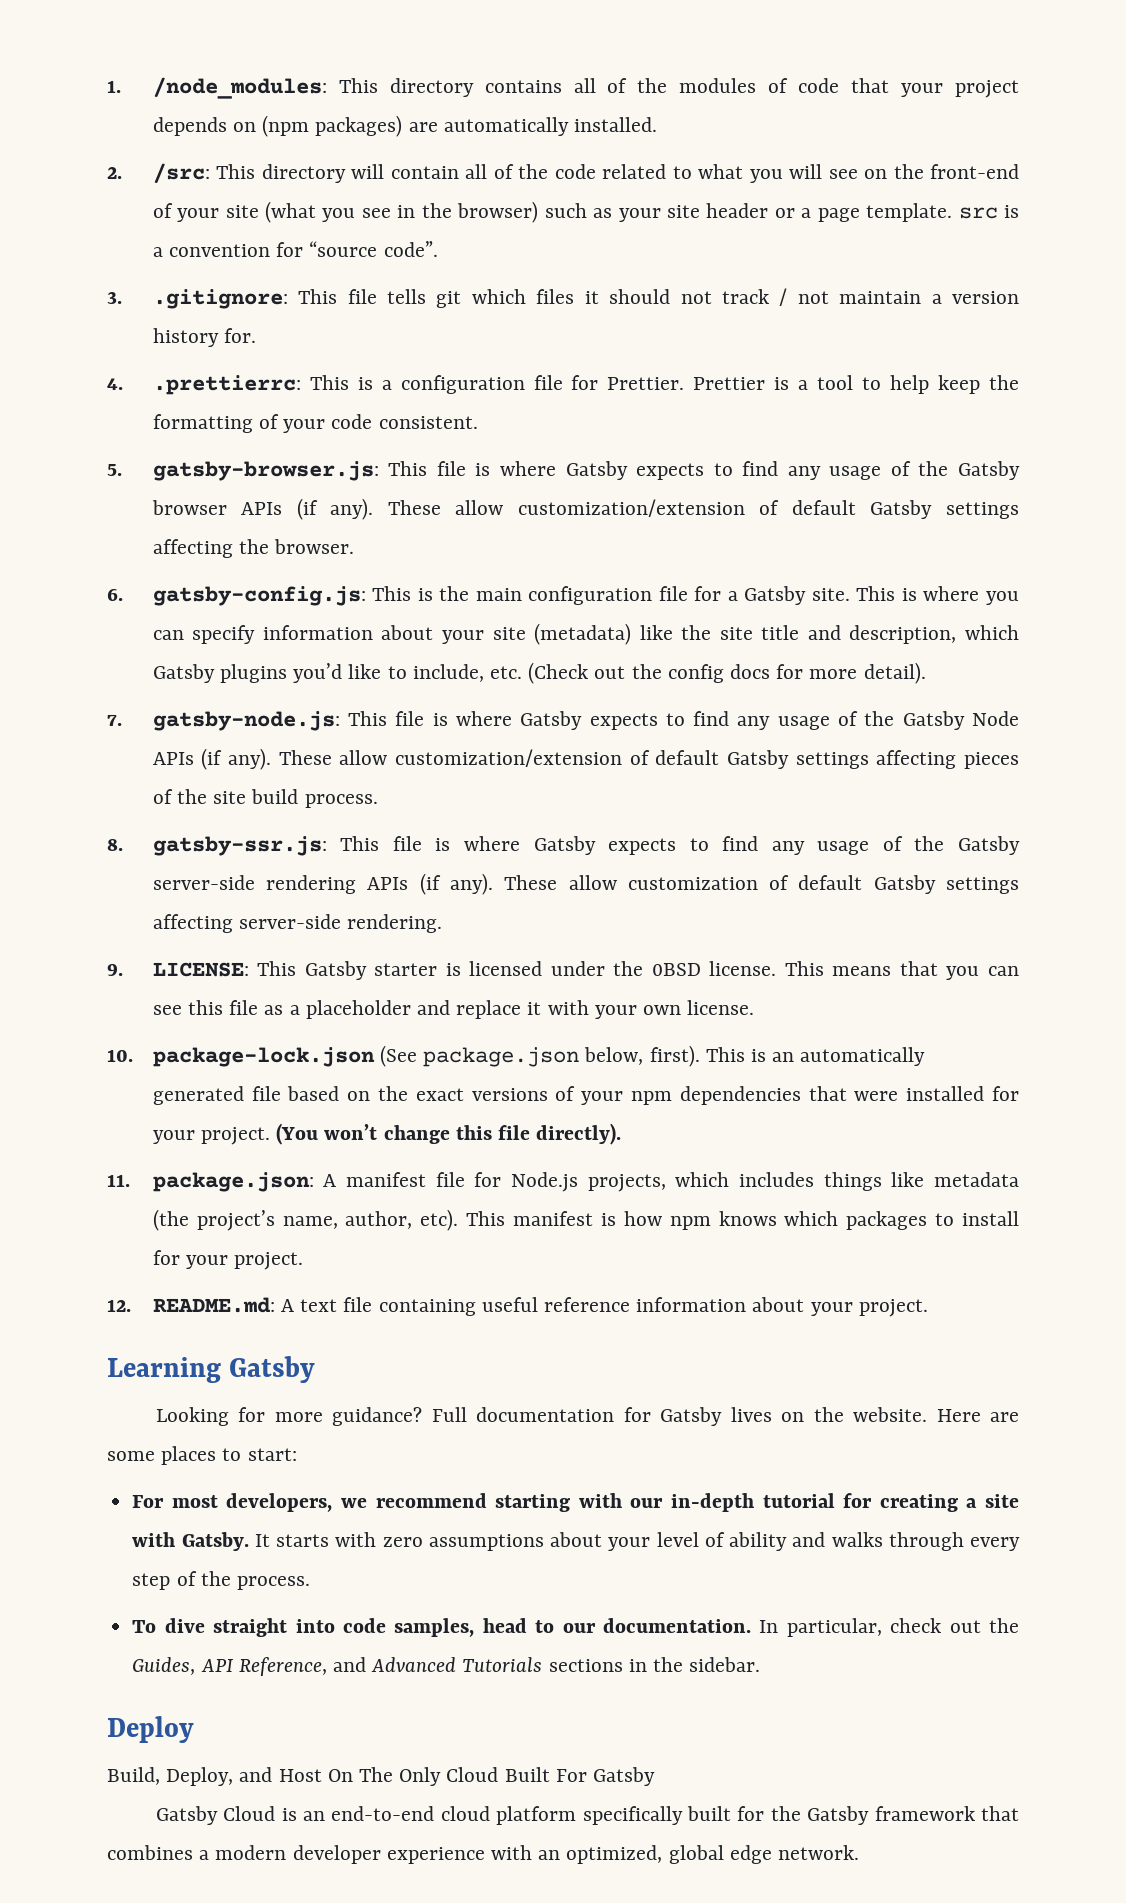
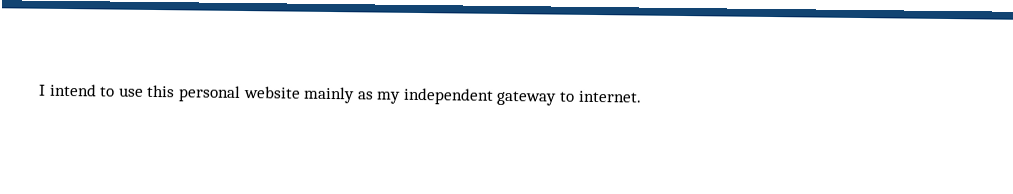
- 1. /node_modules: This directory contains all of the modules of code that your project depends on (npm packages) are automatically installed.
- 2. /src: This directory will contain all of the code related to what you will see on the front-end of your site (what you see in the browser) such as your site header or a page template. src is a convention for “source code”.
- 3. .gitignore: This file tells git which files it should not track / not maintain a version history for.
- 4. .prettierrc: This is a configuration file for Prettier. Prettier is a tool to help keep the formatting of your code consistent.
- 5. gatsby-browser.js: This file is where Gatsby expects to find any usage of the Gatsby browser APIs (if any). These allow customization/extension of default Gatsby settings affecting the browser.
- 6. gatsby-config.js: This is the main configuration file for a Gatsby site. This is where you can specify information about your site (metadata) like the site title and description, which Gatsby plugins you’d like to include, etc. (Check out the config docs for more detail).
- 7. gatsby-node.js: This file is where Gatsby expects to find any usage of the Gatsby Node APIs (if any). These allow customization/extension of default Gatsby settings affecting pieces of the site build process.
- 8. gatsby-ssr.js: This file is where Gatsby expects to find any usage of the Gatsby server-side rendering APIs (if any). These allow customization of default Gatsby settings affecting server-side rendering.
- 9. LICENSE: This Gatsby starter is licensed under the 0BSD license. This means that you can see this file as a placeholder and replace it with your own license.
- 10. package-lock.json (See package.json below, first). This is an automatically generated file based on the exact versions of your npm dependencies that were installed for your project. (You won’t change this file directly).
- 11. package.json: A manifest file for Node.js projects, which includes things like metadata (the project’s name, author, etc). This manifest is how npm knows which packages to install for your project.
- 12. README.md: A text file containing useful reference information about your project.
- Learning Gatsby
- Looking for more guidance? Full documentation for Gatsby lives on the website. Here are some places to start:
- For most developers, we recommend starting with our in-depth tutorial for creating a site with Gatsby. It starts with zero assumptions about your level of ability and walks through every step of the process.
- To dive straight into code samples, head to our documentation. In particular, check out the Guides, API Reference, and Advanced Tutorials sections in the sidebar.
- Deploy
- Build, Deploy, and Host On The Only Cloud Built For Gatsby
- Gatsby Cloud is an end-to-end cloud platform specifically built for the Gatsby framework that combines a modern developer experience with an optimized, global edge network.
+ I intend to use this personal website mainly as my independent gateway to internet.

